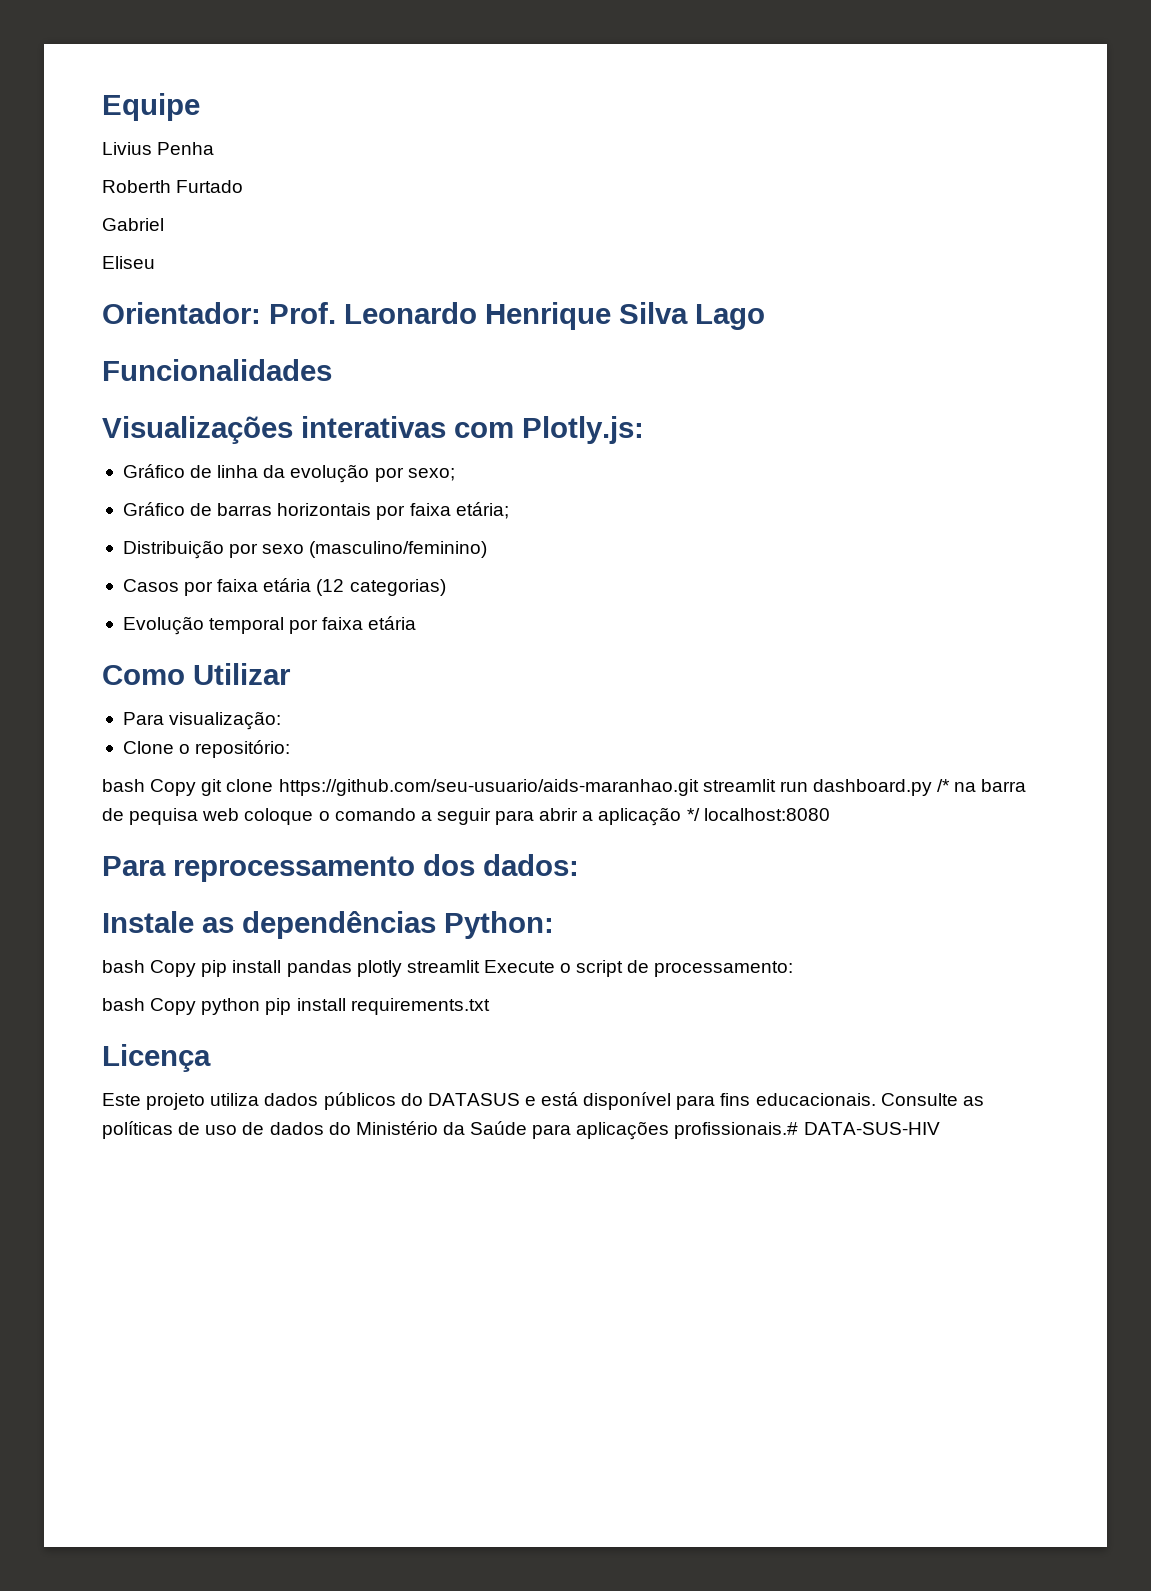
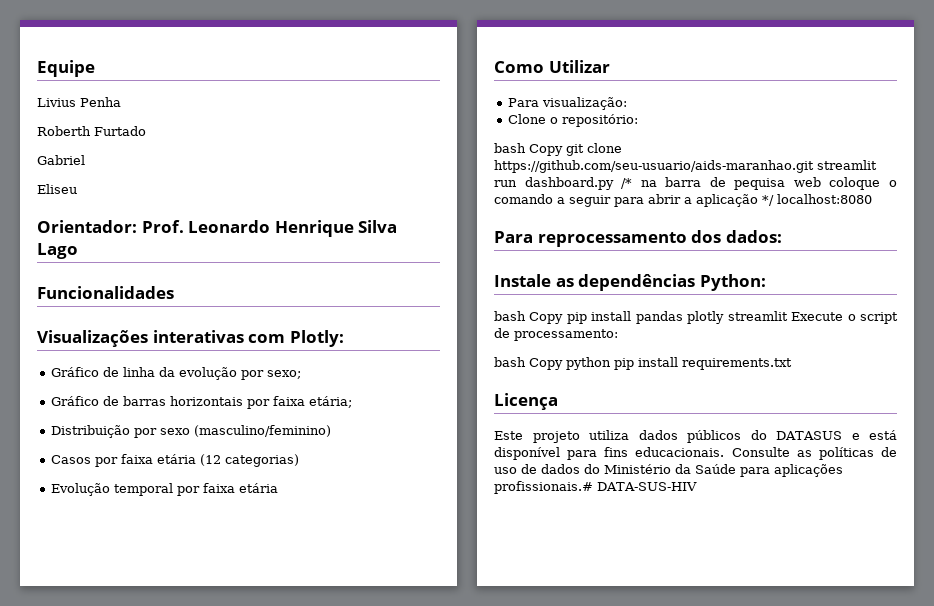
- Visualizações interativas com Plotly.js:
+ Visualizações interativas com Plotly:

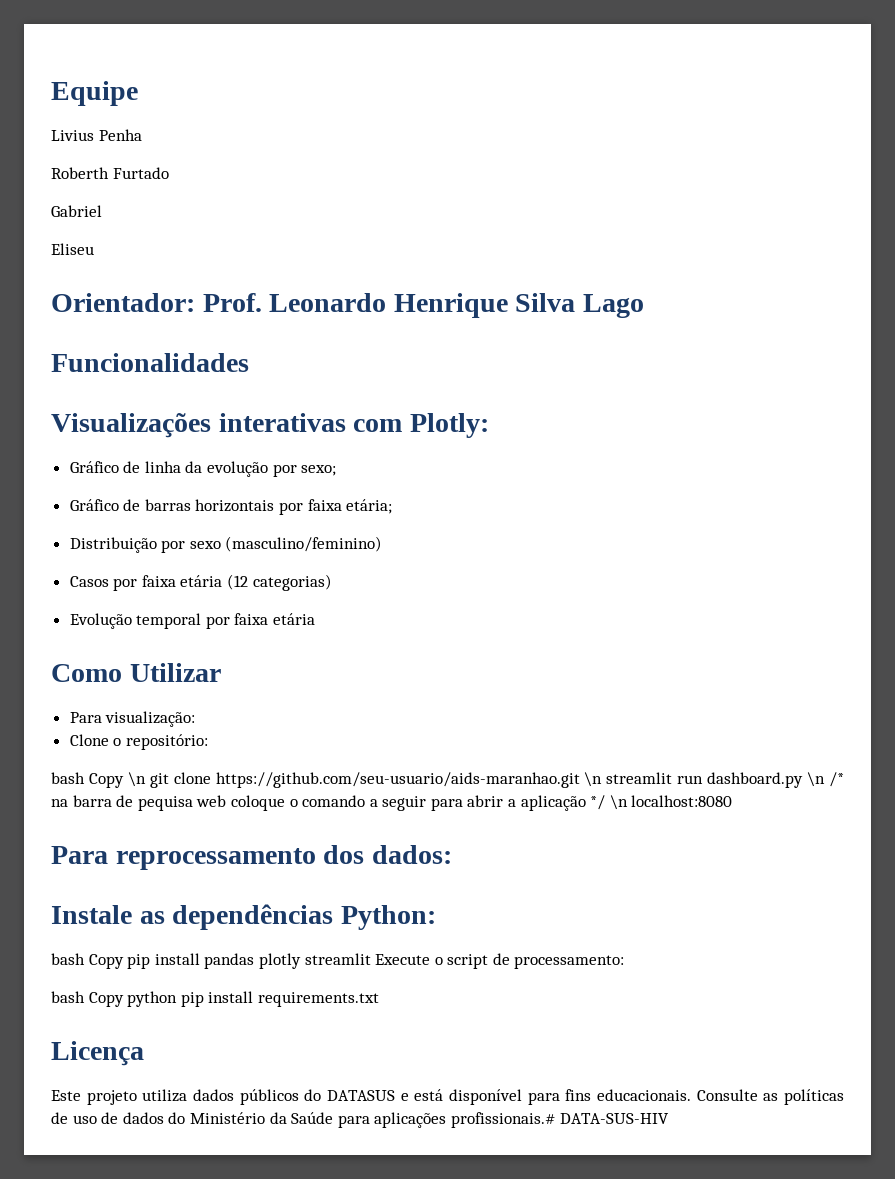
- bash Copy git clone https://github.com/seu-usuario/aids-maranhao.git streamlit run dashboard.py /* na barra de pequisa web coloque o comando a seguir para abrir a aplicação */ localhost:8080
+ bash Copy \n git clone https://github.com/seu-usuario/aids-maranhao.git \n streamlit run dashboard.py \n /* na barra de pequisa web coloque o comando a seguir para abrir a aplicação */ \n localhost:8080

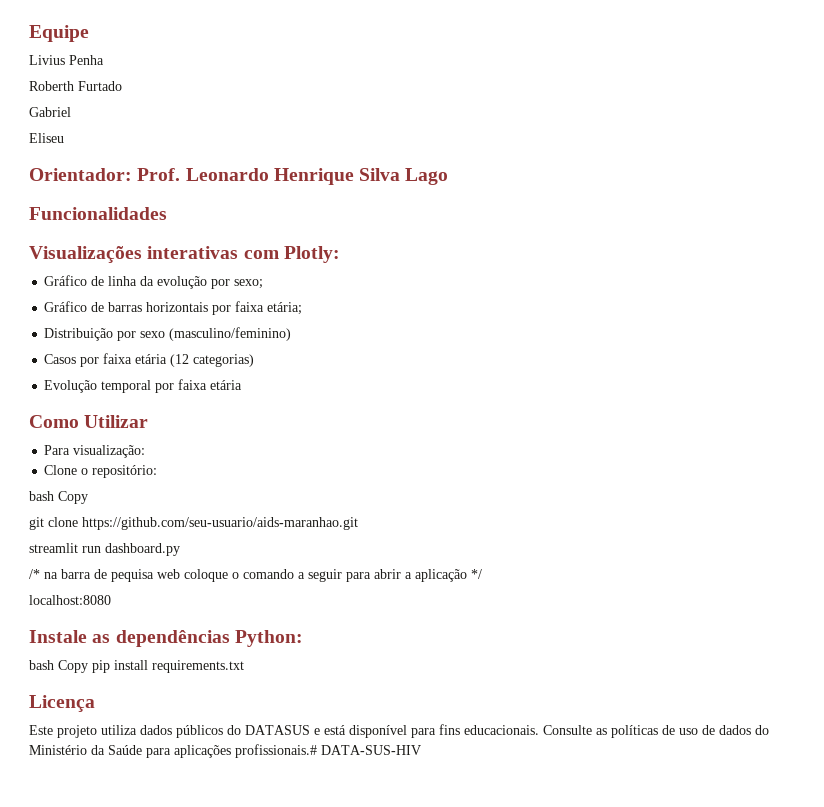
  Clone o repositório:
- bash Copy \n git clone https://github.com/seu-usuario/aids-maranhao.git \n streamlit run dashboard.py \n /* na barra de pequisa web coloque o comando a seguir para abrir a aplicação */ \n localhost:8080
+ bash Copy
+ git clone https://github.com/seu-usuario/aids-maranhao.git
+ streamlit run dashboard.py
+ /* na barra de pequisa web coloque o comando a seguir para abrir a aplicação */
+ localhost:8080
- Para reprocessamento dos dados:
- bash Copy pip install pandas plotly streamlit Execute o script de processamento:
- bash Copy python pip install requirements.txt
+ bash Copy pip install requirements.txt

